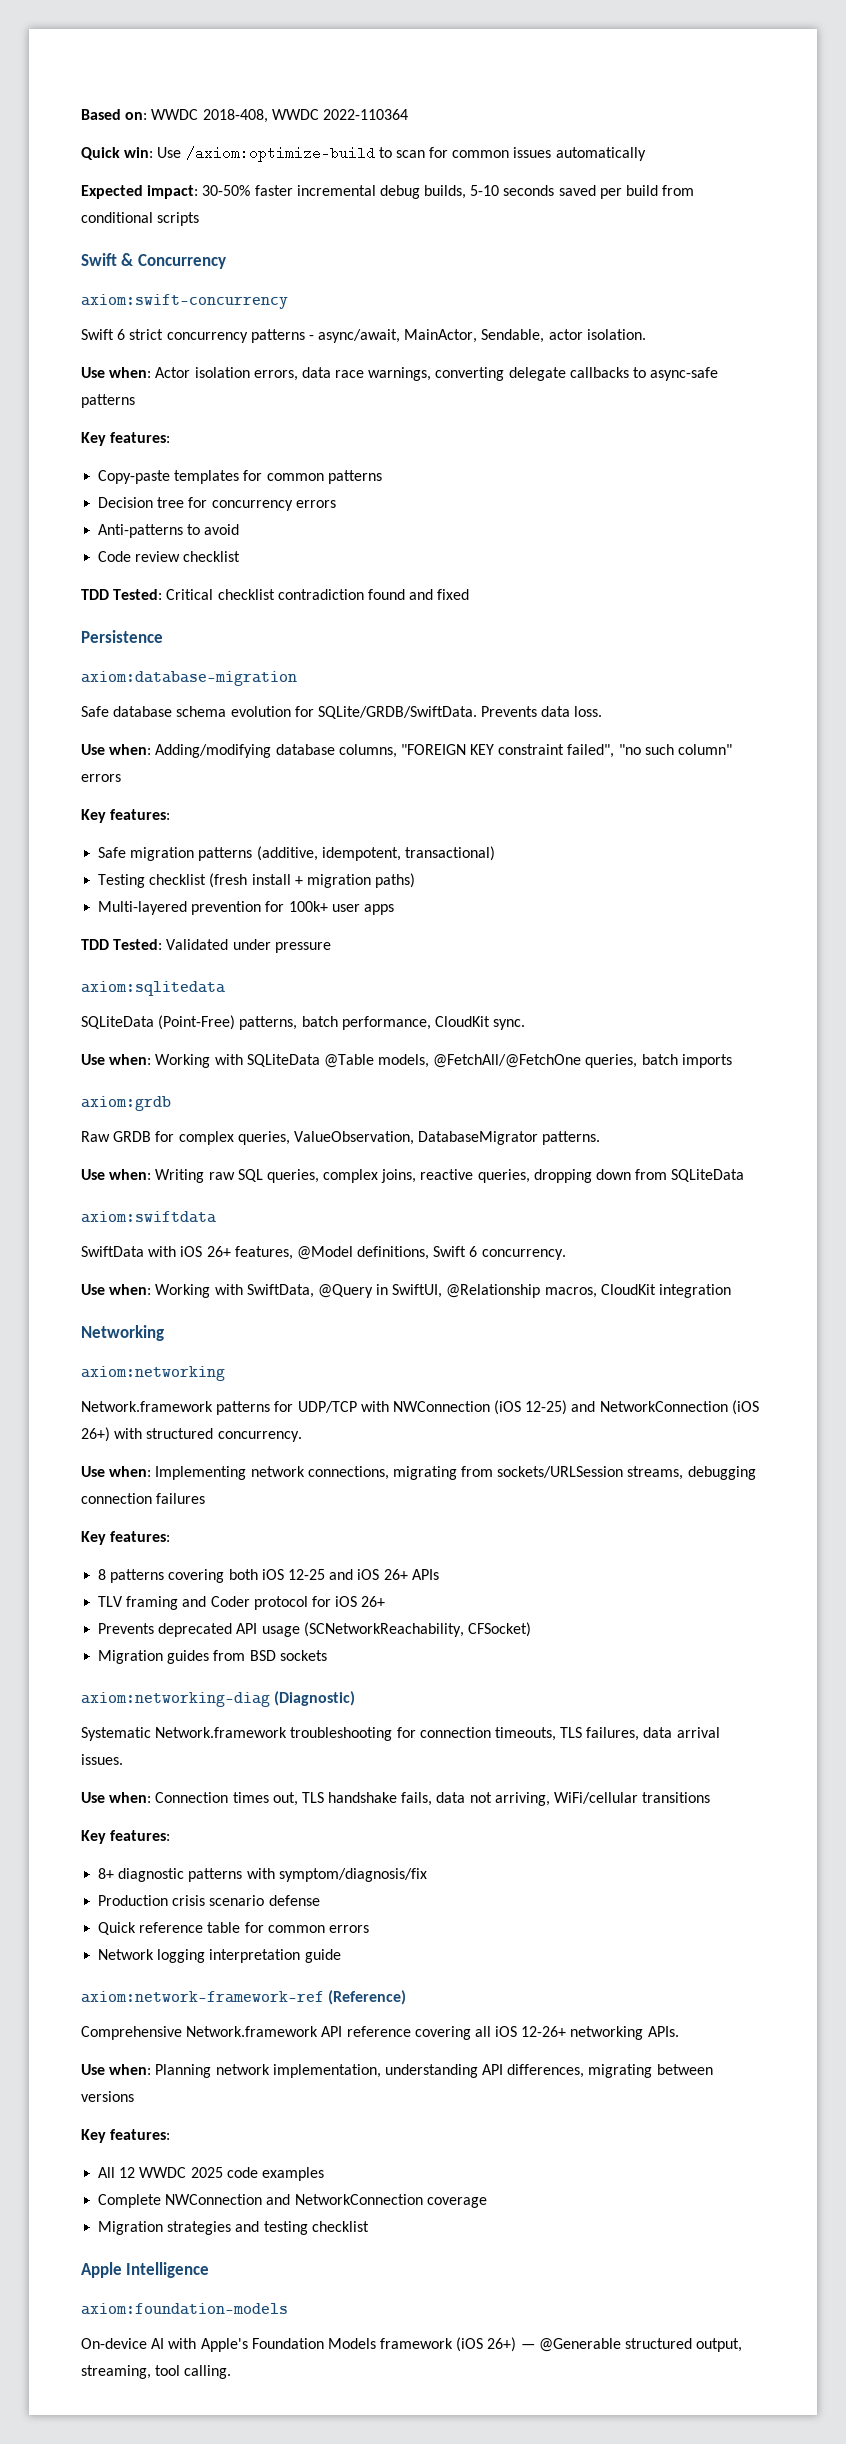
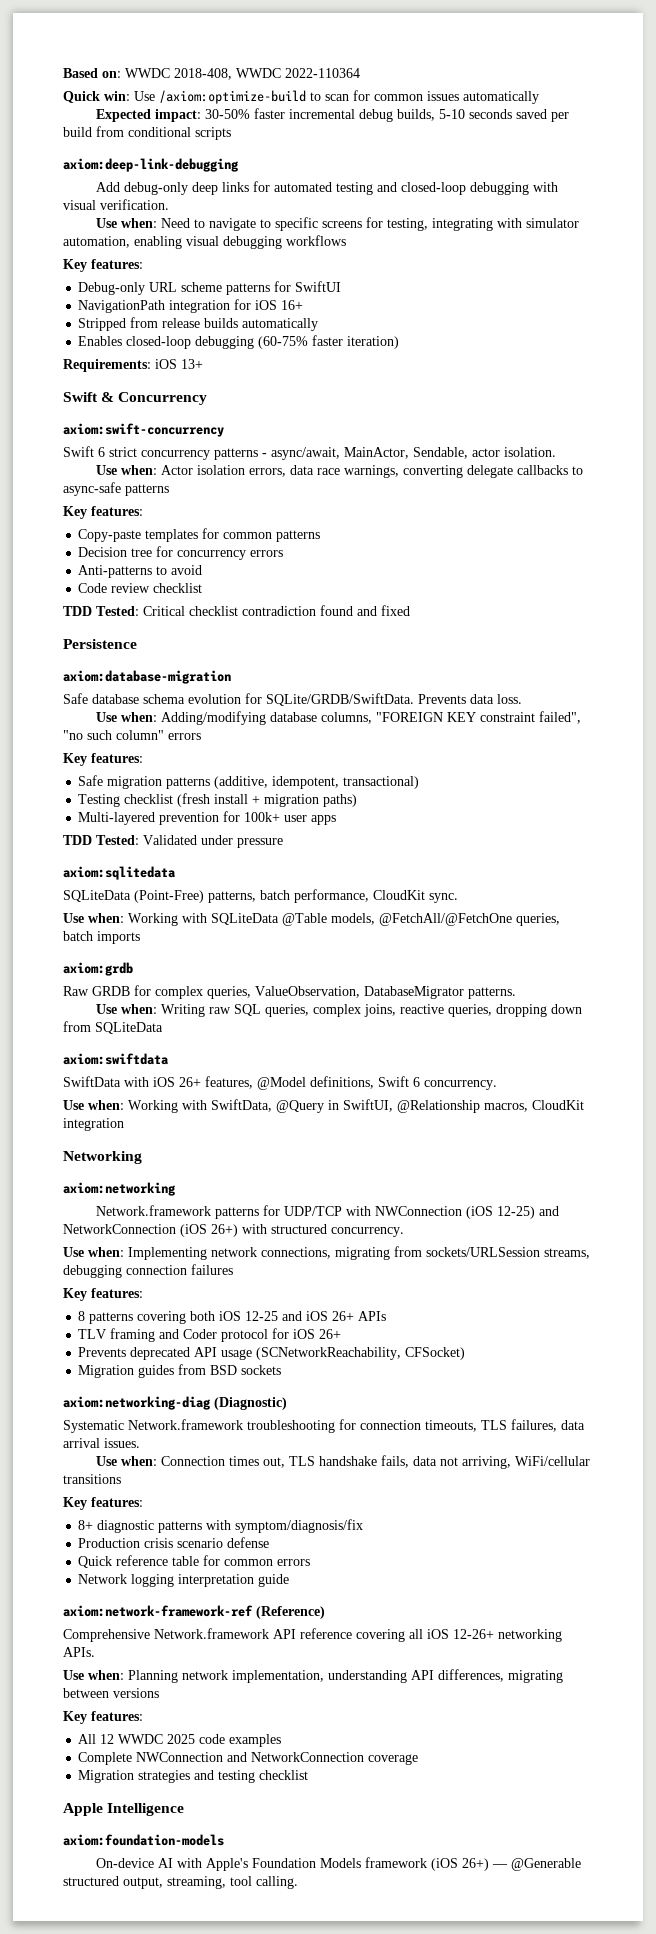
+ axiom:deep-link-debugging
+ Add debug-only deep links for automated testing and closed-loop debugging with visual verification.
+ Use when: Need to navigate to specific screens for testing, integrating with simulator automation, enabling visual debugging workflows
+ Key features:
+ Debug-only URL scheme patterns for SwiftUI
+ NavigationPath integration for iOS 16+
+ Stripped from release builds automatically
+ Enables closed-loop debugging (60-75% faster iteration)
+ Requirements: iOS 13+

